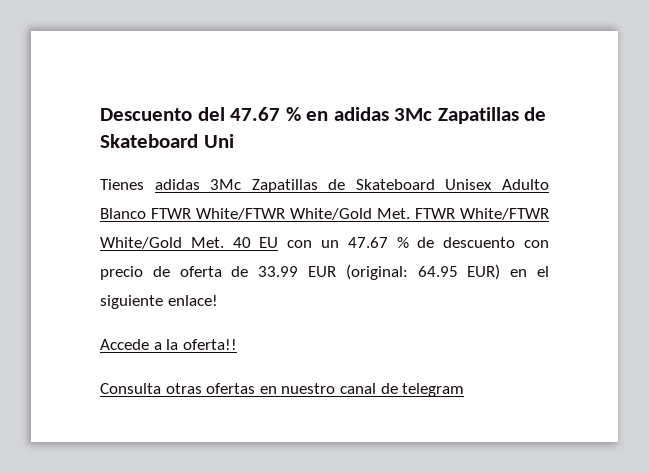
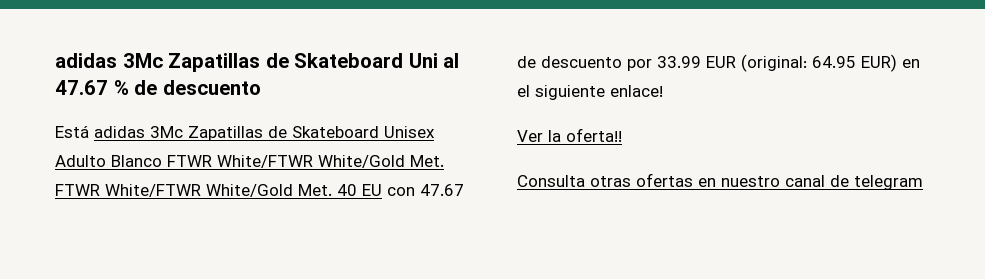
- Descuento del 47.67 % en adidas 3Mc Zapatillas de Skateboard Uni
- Tienes adidas 3Mc Zapatillas de Skateboard Unisex Adulto Blanco FTWR White/FTWR White/Gold Met. FTWR White/FTWR White/Gold Met. 40 EU con un 47.67 % de descuento con precio de oferta de 33.99 EUR (original: 64.95 EUR) en el siguiente enlace!
+ adidas 3Mc Zapatillas de Skateboard Uni al 47.67 % de descuento
+ Está adidas 3Mc Zapatillas de Skateboard Unisex Adulto Blanco FTWR White/FTWR White/Gold Met. FTWR White/FTWR White/Gold Met. 40 EU con 47.67 de descuento por 33.99 EUR (original: 64.95 EUR) en el siguiente enlace!
- Accede a la oferta!!
+ Ver la oferta!!

